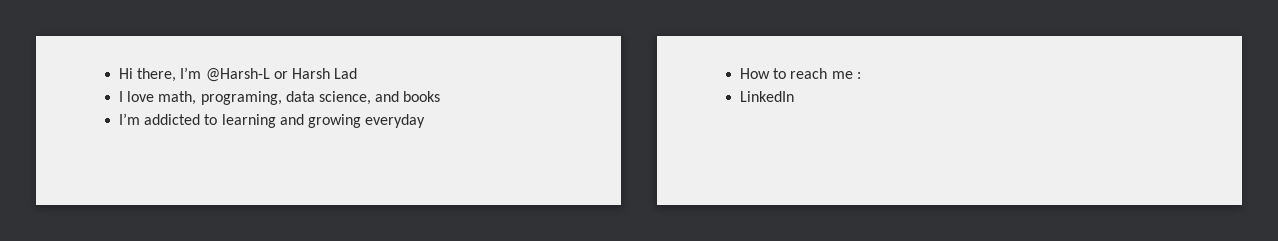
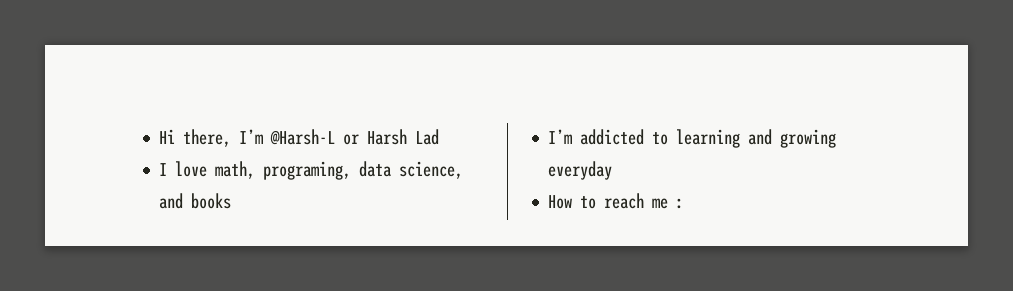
- LinkedIn

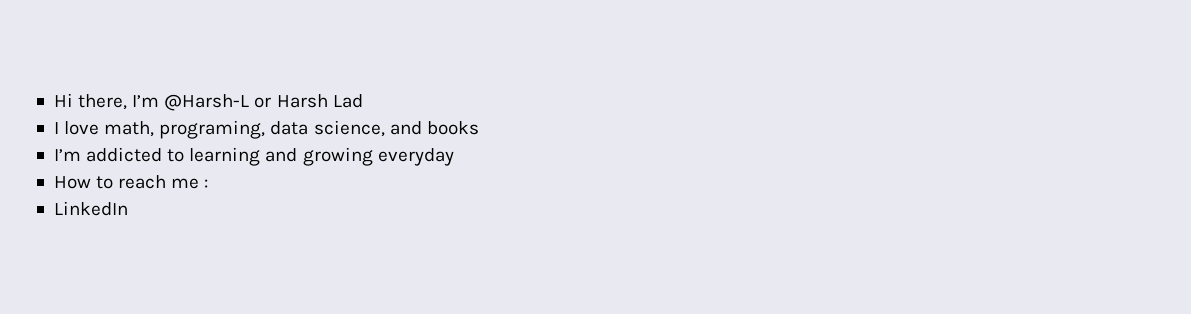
+ LinkedIn

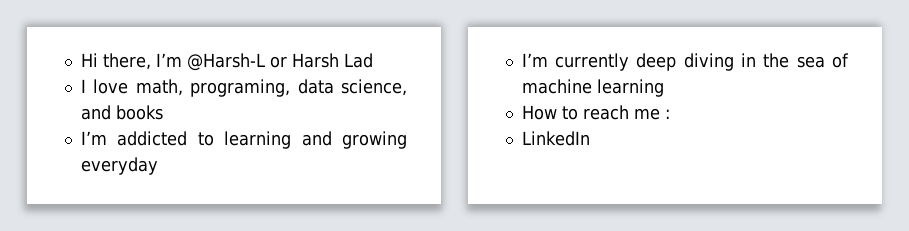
+ I’m currently deep diving in the sea of machine learning

